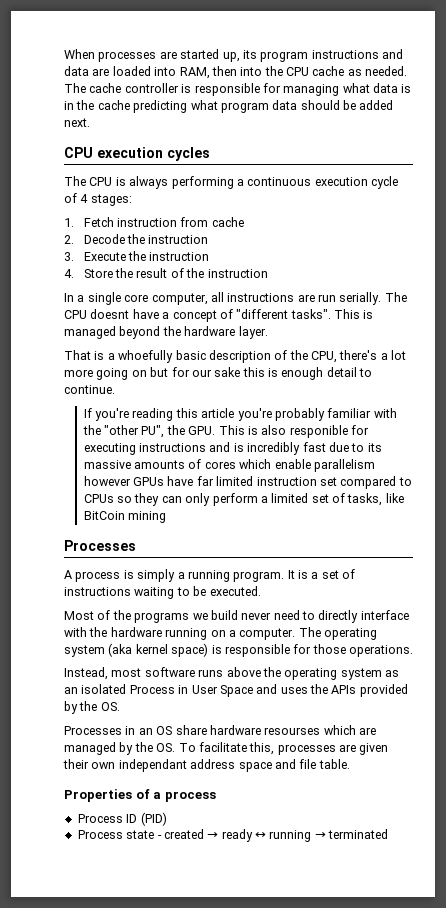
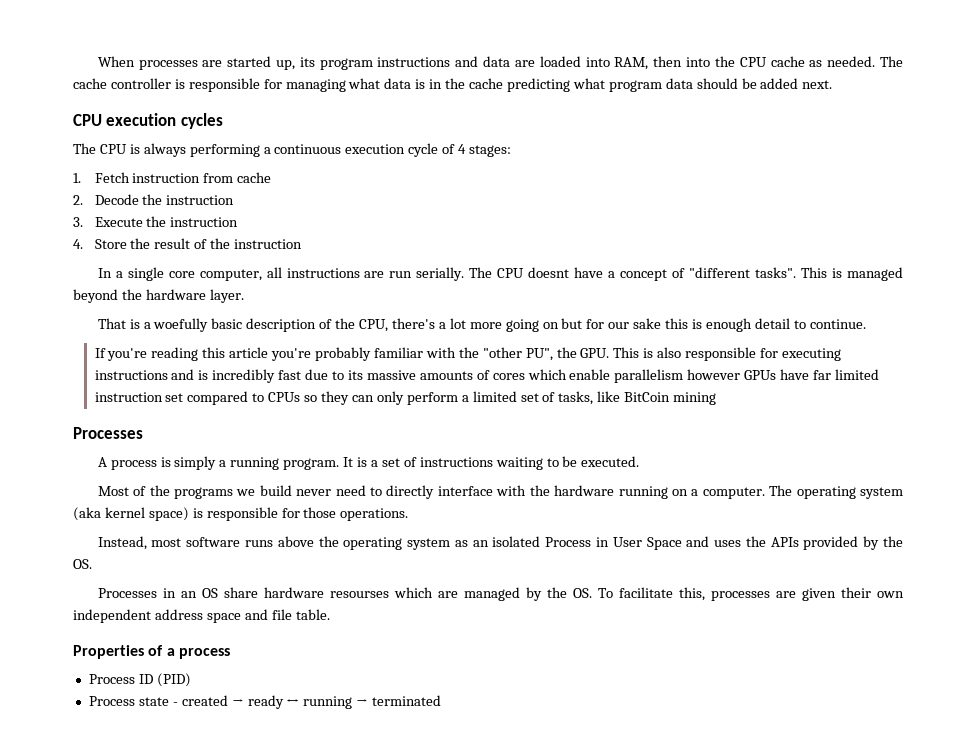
- That is a whoefully basic description of the CPU, there's a lot more going on but for our sake this is enough detail to continue.
+ That is a woefully basic description of the CPU, there's a lot more going on but for our sake this is enough detail to continue.
- If you're reading this article you're probably familiar with the "other PU", the GPU. This is also responible for executing instructions and is incredibly fast due to its massive amounts of cores which enable parallelism however GPUs have far limited instruction set compared to CPUs so they can only perform a limited set of tasks, like BitCoin mining
+ If you're reading this article you're probably familiar with the "other PU", the GPU. This is also responsible for executing instructions and is incredibly fast due to its massive amounts of cores which enable parallelism however GPUs have far limited instruction set compared to CPUs so they can only perform a limited set of tasks, like BitCoin mining
- Processes in an OS share hardware resourses which are managed by the OS. To facilitate this, processes are given their own independant address space and file table.
+ Processes in an OS share hardware resourses which are managed by the OS. To facilitate this, processes are given their own independent address space and file table.

